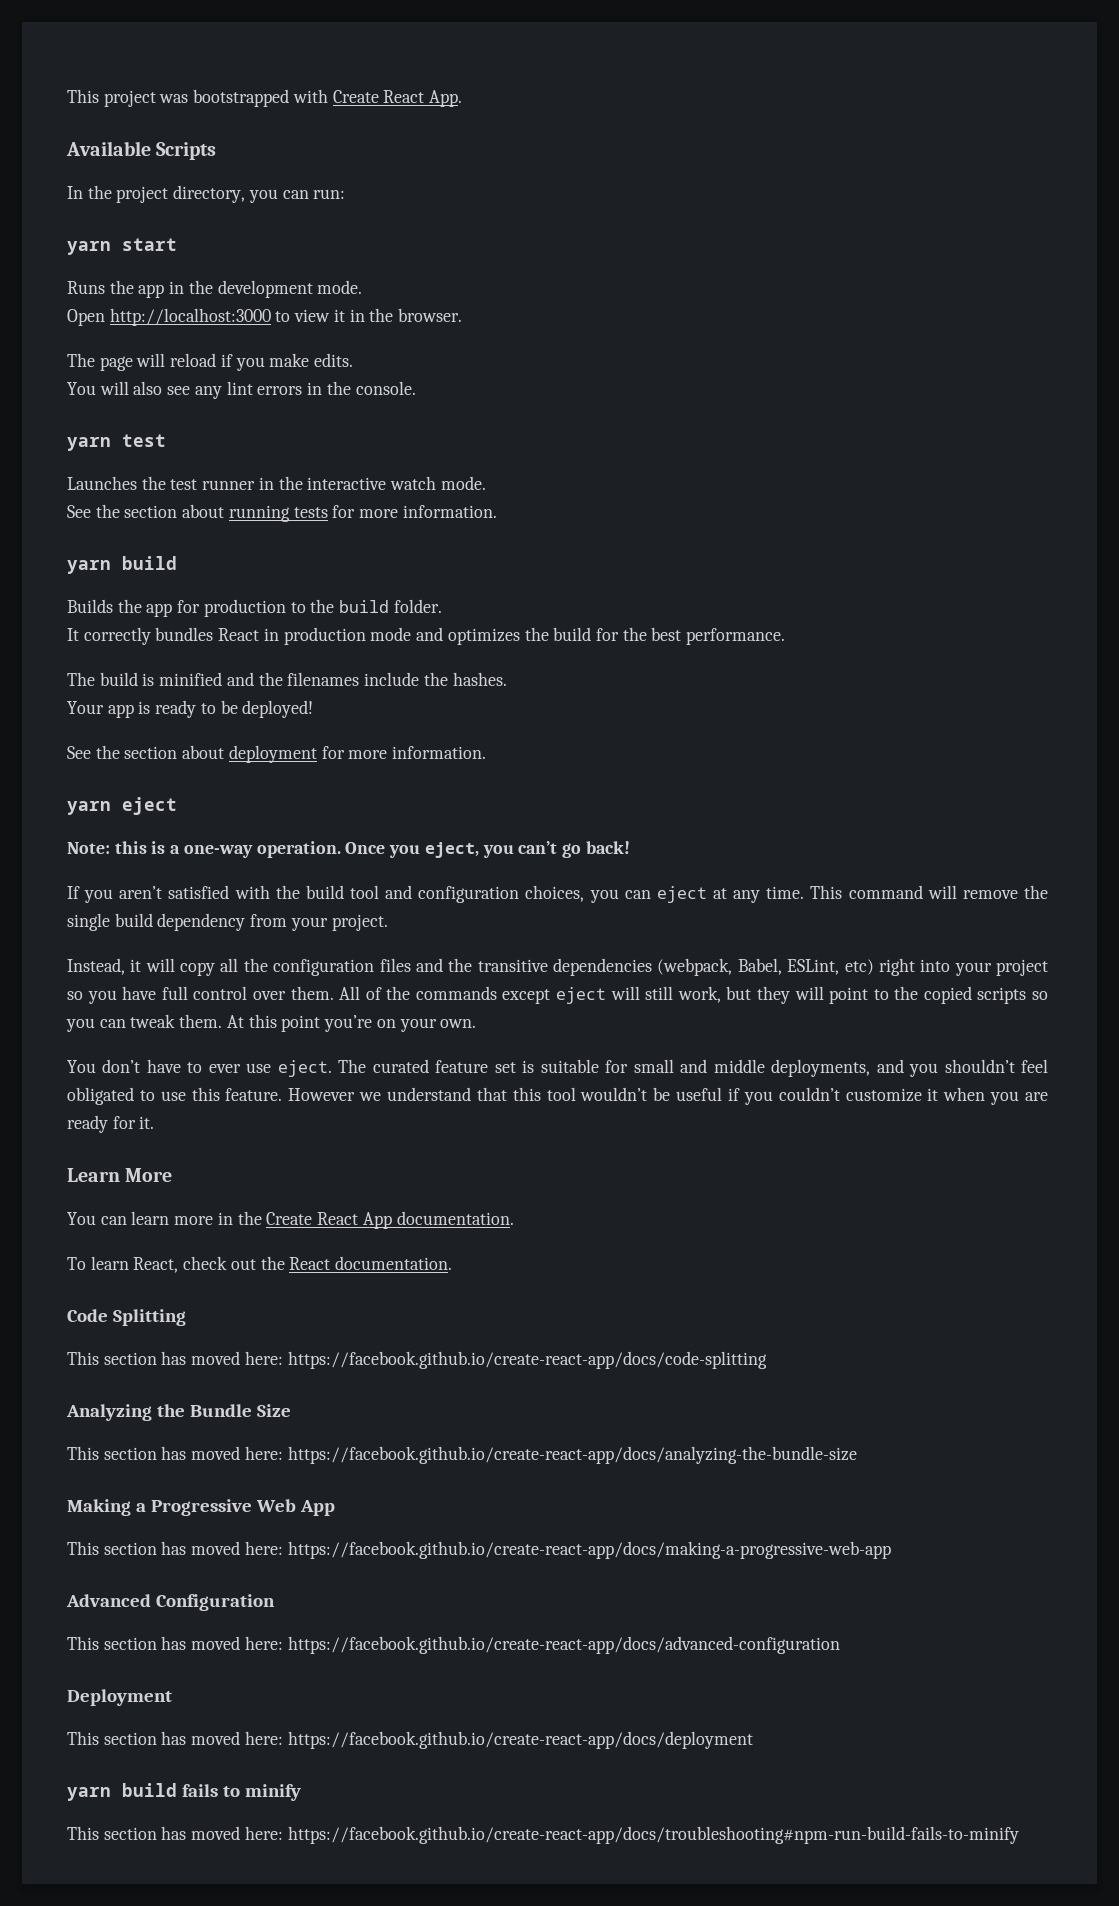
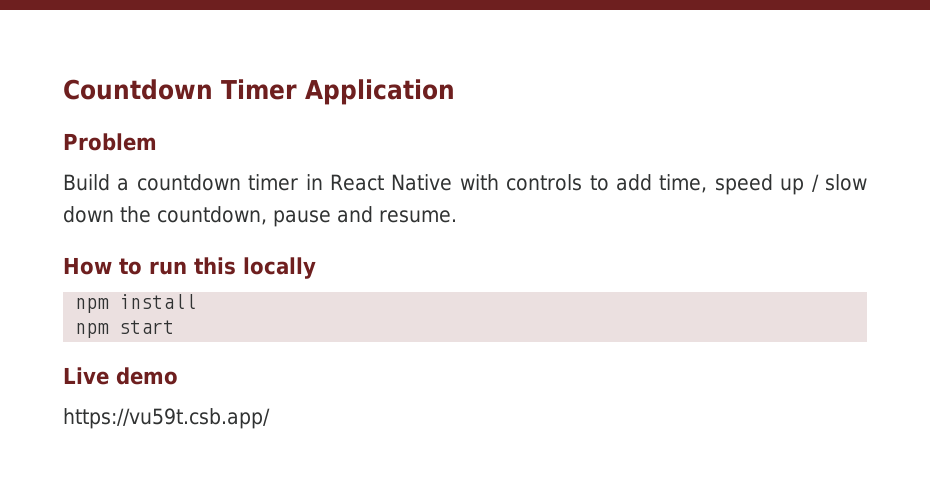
- This project was bootstrapped with Create React App.
- Available Scripts
- In the project directory, you can run:
- yarn start
- Runs the app in the development mode.
- Open http://localhost:3000 to view it in the browser.
- The page will reload if you make edits.
- You will also see any lint errors in the console.
- yarn test
- Launches the test runner in the interactive watch mode.
- See the section about running tests for more information.
- yarn build
- Builds the app for production to the build folder.
- It correctly bundles React in production mode and optimizes the build for the best performance.
- The build is minified and the filenames include the hashes.
- Your app is ready to be deployed!
- See the section about deployment for more information.
- yarn eject
- Note: this is a one-way operation. Once you eject, you can’t go back!
- If you aren’t satisfied with the build tool and configuration choices, you can eject at any time. This command will remove the single build dependency from your project.
- Instead, it will copy all the configuration files and the transitive dependencies (webpack, Babel, ESLint, etc) right into your project so you have full control over them. All of the commands except eject will still work, but they will point to the copied scripts so you can tweak them. At this point you’re on your own.
- You don’t have to ever use eject. The curated feature set is suitable for small and middle deployments, and you shouldn’t feel obligated to use this feature. However we understand that this tool wouldn’t be useful if you couldn’t customize it when you are ready for it.
- Learn More
- You can learn more in the Create React App documentation.
- To learn React, check out the React documentation.
- Code Splitting
- This section has moved here: https://facebook.github.io/create-react-app/docs/code-splitting
- Analyzing the Bundle Size
- This section has moved here: https://facebook.github.io/create-react-app/docs/analyzing-the-bundle-size
- Making a Progressive Web App
- This section has moved here: https://facebook.github.io/create-react-app/docs/making-a-progressive-web-app
- Advanced Configuration
- This section has moved here: https://facebook.github.io/create-react-app/docs/advanced-configuration
- Deployment
- This section has moved here: https://facebook.github.io/create-react-app/docs/deployment
- yarn build fails to minify
- This section has moved here: https://facebook.github.io/create-react-app/docs/troubleshooting#npm-run-build-fails-to-minify
+ Countdown Timer Application
+ Problem
+ Build a countdown timer in React Native with controls to add time, speed up / slow down the countdown, pause and resume.
+ How to run this locally
+ npm install
+ npm start
+ Live demo
+ https://vu59t.csb.app/

